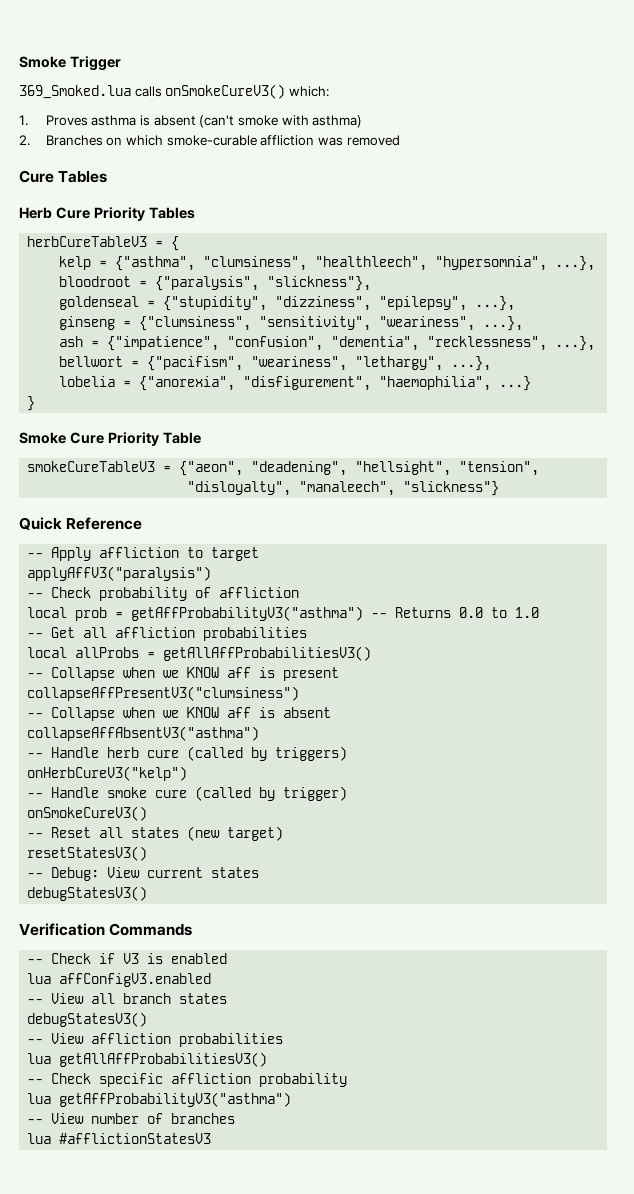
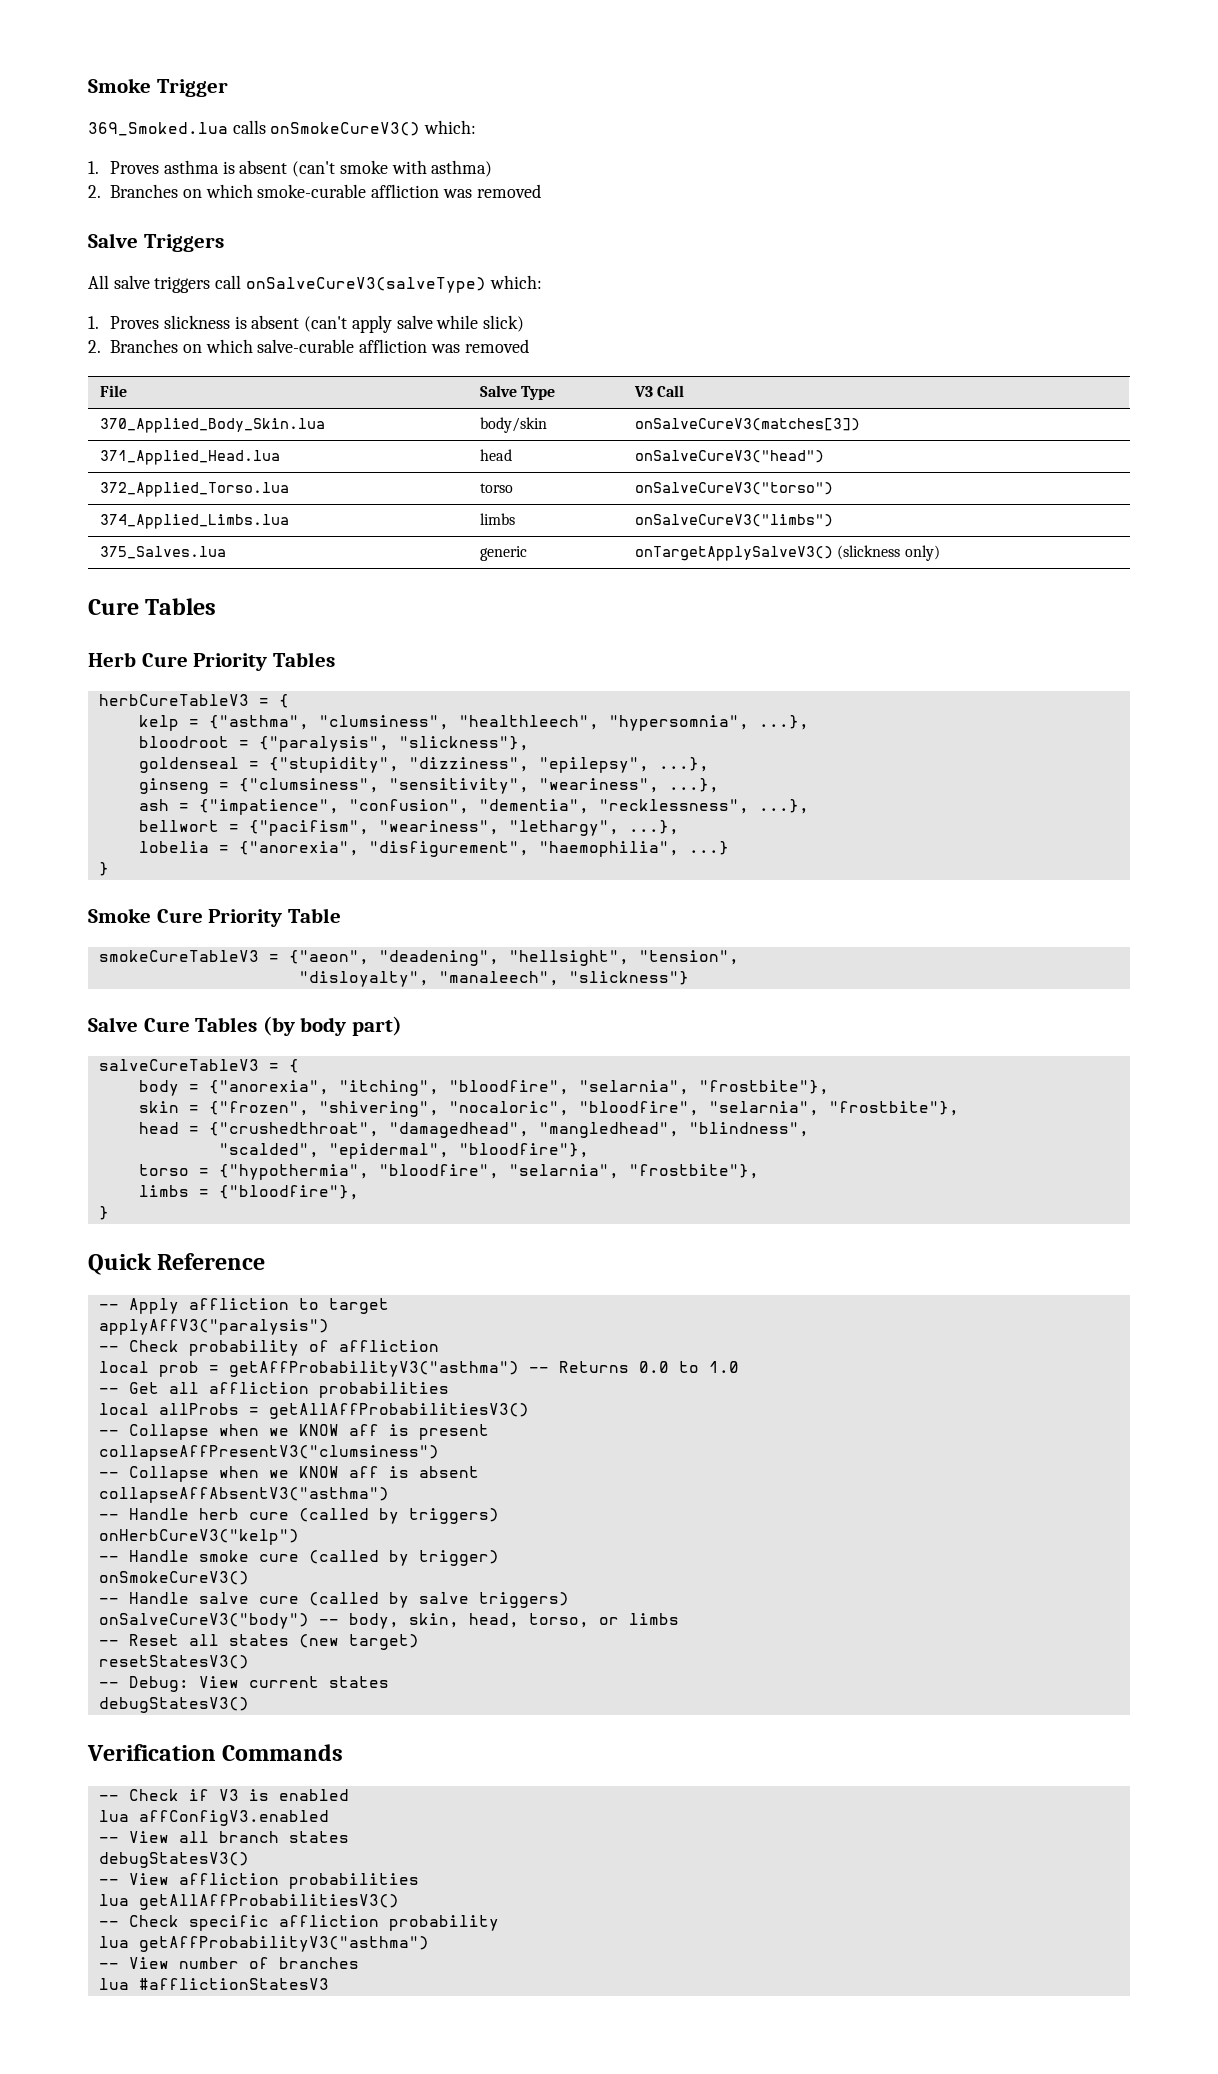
+ Salve Triggers
+ All salve triggers call onSalveCureV3(salveType) which:
+ 1. Proves slickness is absent (can't apply salve while slick)
+ 2. Branches on which salve-curable affliction was removed
+ File | Salve Type | V3 Call
+ 370_Applied_Body_Skin.lua | body/skin | onSalveCureV3(matches[3])
+ 371_Applied_Head.lua | head | onSalveCureV3("head")
+ 372_Applied_Torso.lua | torso | onSalveCureV3("torso")
+ 374_Applied_Limbs.lua | limbs | onSalveCureV3("limbs")
+ 375_Salves.lua | generic | onTargetApplySalveV3() (slickness only)
+ Salve Cure Tables (by body part)
+ salveCureTableV3 = {
+ body = {"anorexia", "itching", "bloodfire", "selarnia", "frostbite"},
+ skin = {"frozen", "shivering", "nocaloric", "bloodfire", "selarnia", "frostbite"},
+ head = {"crushedthroat", "damagedhead", "mangledhead", "blindness",
+ "scalded", "epidermal", "bloodfire"},
+ torso = {"hypothermia", "bloodfire", "selarnia", "frostbite"},
+ limbs = {"bloodfire"},
+ }
+ -- Handle salve cure (called by salve triggers)
+ onSalveCureV3("body") -- body, skin, head, torso, or limbs

